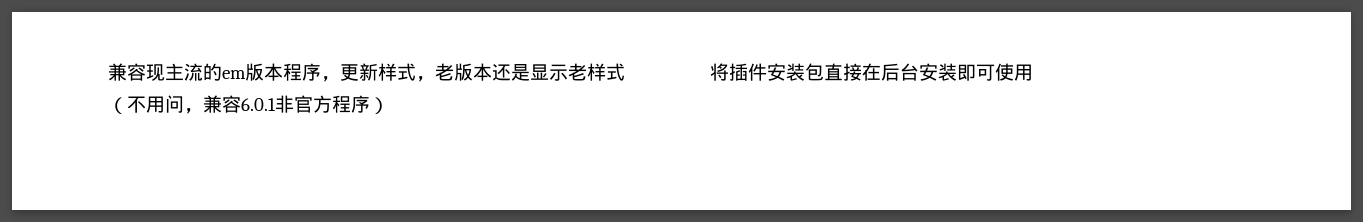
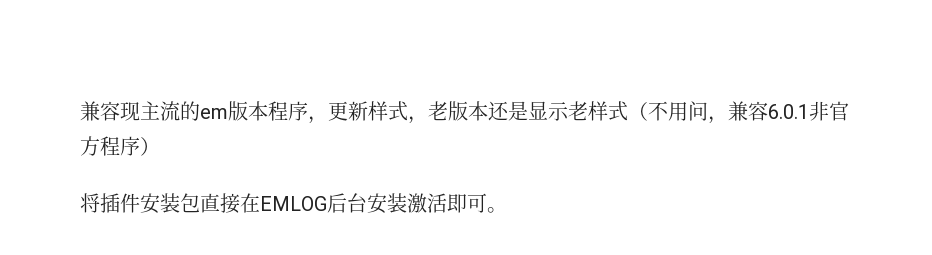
- 将插件安装包直接在后台安装即可使用
+ 将插件安装包直接在EMLOG后台安装激活即可。

